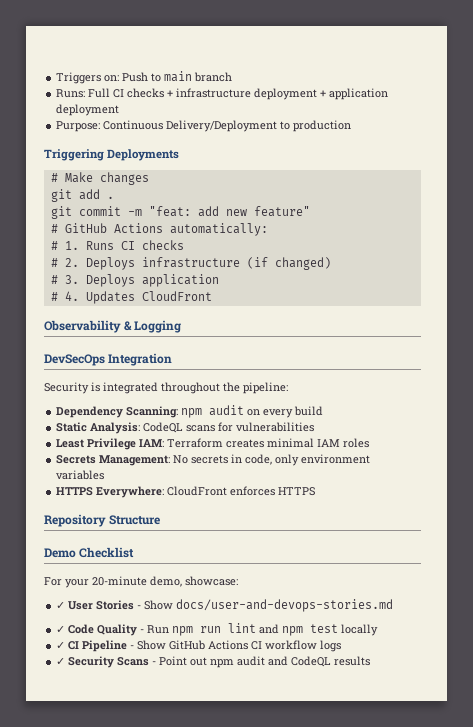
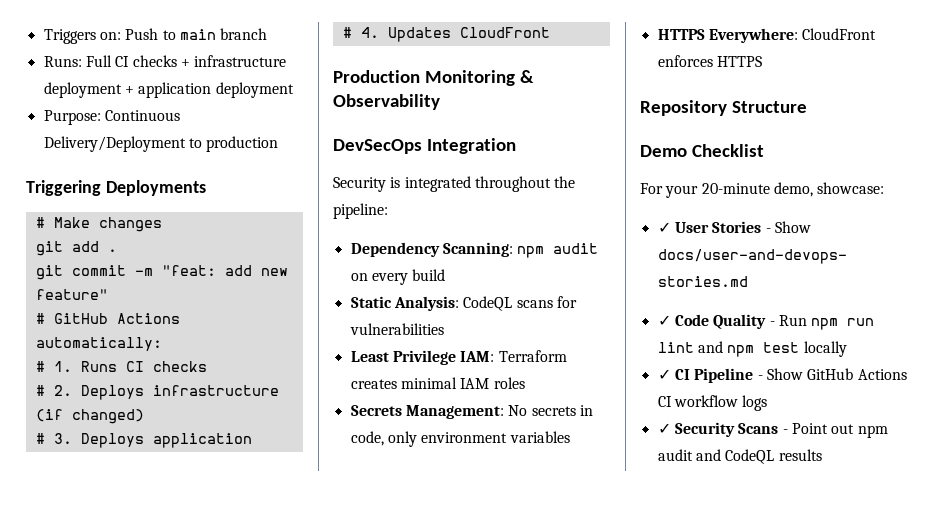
- Observability & Logging
+ Production Monitoring & Observability

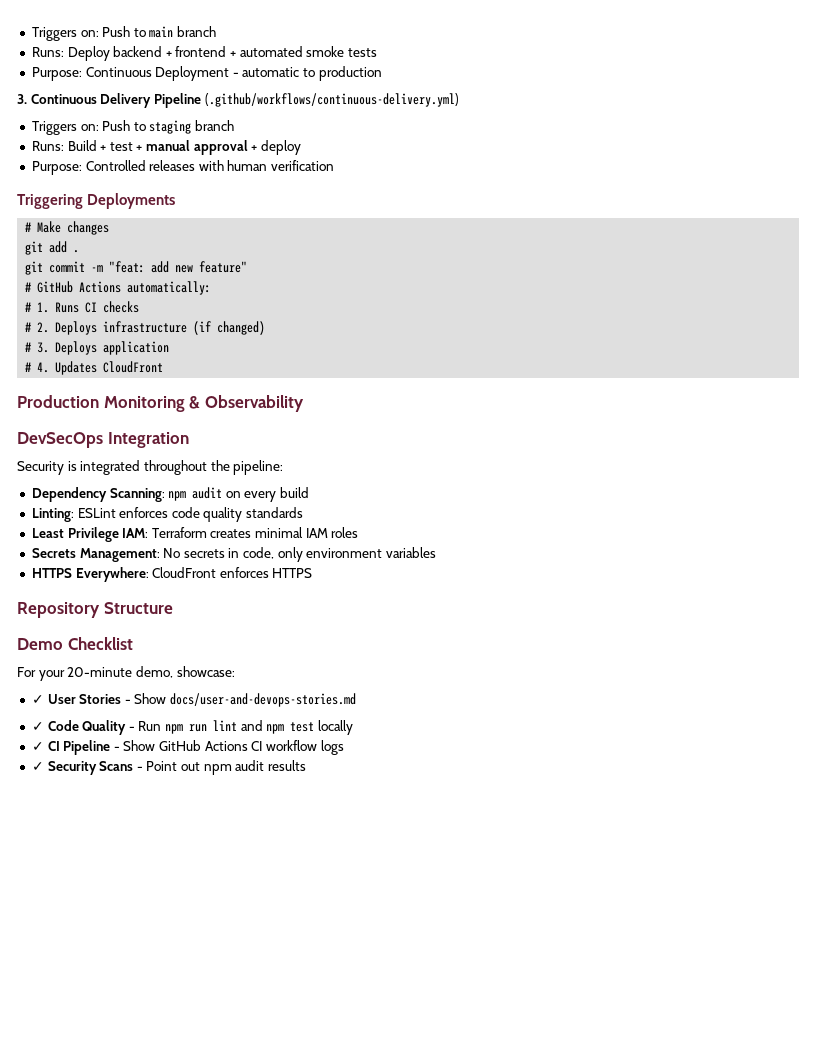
- Runs: Full CI checks + infrastructure deployment + application deployment
+ Runs: Deploy backend + frontend + automated smoke tests
- Purpose: Continuous Delivery/Deployment to production
+ Purpose: Continuous Deployment - automatic to production
+ 3. Continuous Delivery Pipeline (.github/workflows/continuous-delivery.yml)
+ Triggers on: Push to staging branch
+ Runs: Build + test + manual approval + deploy
+ Purpose: Controlled releases with human verification
- Static Analysis: CodeQL scans for vulnerabilities
+ Linting: ESLint enforces code quality standards
- ✓ Security Scans - Point out npm audit and CodeQL results
+ ✓ Security Scans - Point out npm audit results

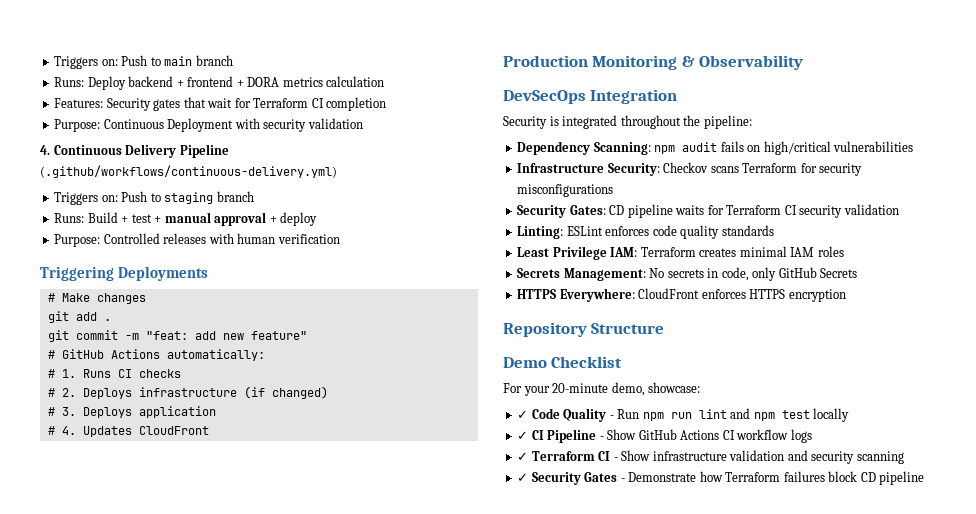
- Runs: Deploy backend + frontend + automated smoke tests
- Purpose: Continuous Deployment - automatic to production
- 3. Continuous Delivery Pipeline (.github/workflows/continuous-delivery.yml)
+ Runs: Deploy backend + frontend + DORA metrics calculation
+ Features: Security gates that wait for Terraform CI completion
+ Purpose: Continuous Deployment with security validation
+ 4. Continuous Delivery Pipeline (.github/workflows/continuous-delivery.yml)
- Dependency Scanning: npm audit on every build
+ Dependency Scanning: npm audit fails on high/critical vulnerabilities
+ Infrastructure Security: Checkov scans Terraform for security misconfigurations
+ Security Gates: CD pipeline waits for Terraform CI security validation
- Secrets Management: No secrets in code, only environment variables
+ Secrets Management: No secrets in code, only GitHub Secrets
- HTTPS Everywhere: CloudFront enforces HTTPS
+ HTTPS Everywhere: CloudFront enforces HTTPS encryption
- ✓ User Stories - Show docs/user-and-devops-stories.md
- ✓ Security Scans - Point out npm audit results
+ ✓ Terraform CI - Show infrastructure validation and security scanning
+ ✓ Security Gates - Demonstrate how Terraform failures block CD pipeline

